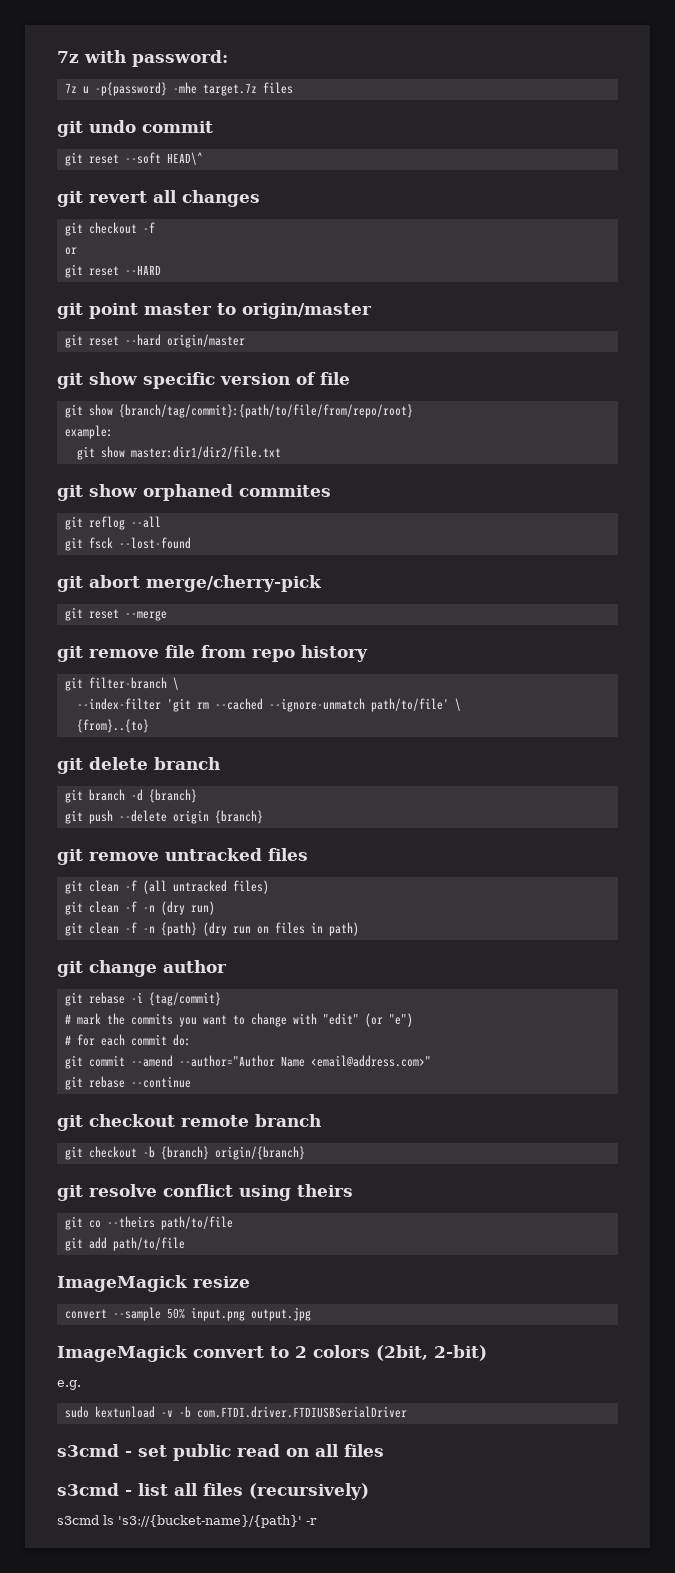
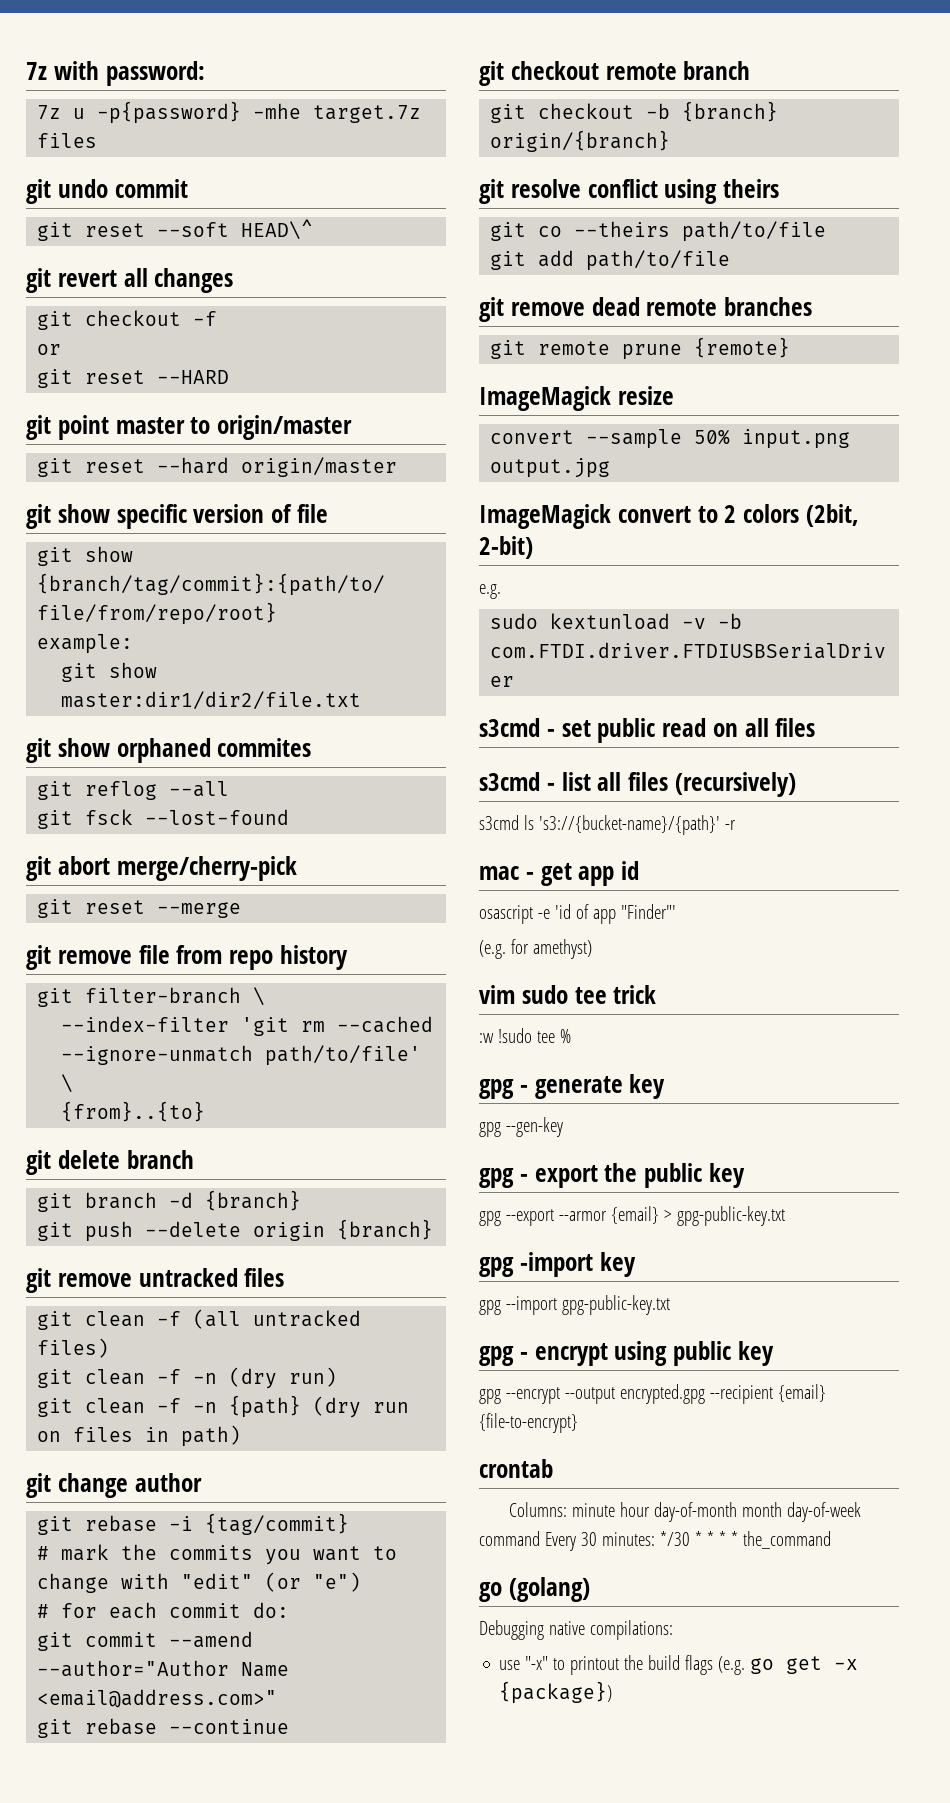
+ git remove dead remote branches
+ git remote prune {remote}
+ mac - get app id
+ osascript -e 'id of app "Finder"'
+ (e.g. for amethyst)
+ vim sudo tee trick
+ :w !sudo tee %
+ gpg - generate key
+ gpg --gen-key
+ gpg - export the public key
+ gpg --export --armor {email} > gpg-public-key.txt
+ gpg -import key
+ gpg --import gpg-public-key.txt
+ gpg - encrypt using public key
+ gpg --encrypt --output encrypted.gpg --recipient {email} {file-to-encrypt}
+ crontab
+ Columns: minute hour day-of-month month day-of-week command Every 30 minutes: */30 * * * * the_command
+ go (golang)
+ Debugging native compilations:
+ use "-x" to printout the build flags (e.g. go get -x {package})

